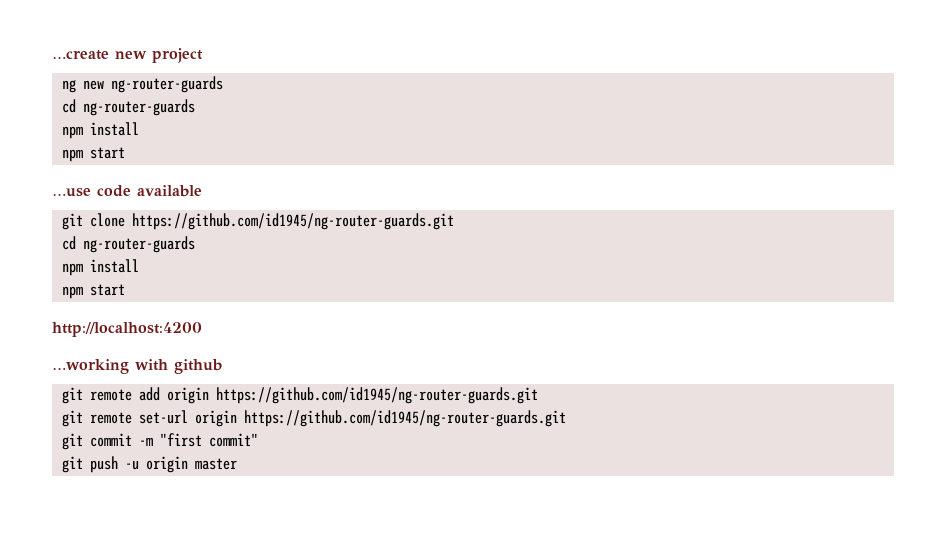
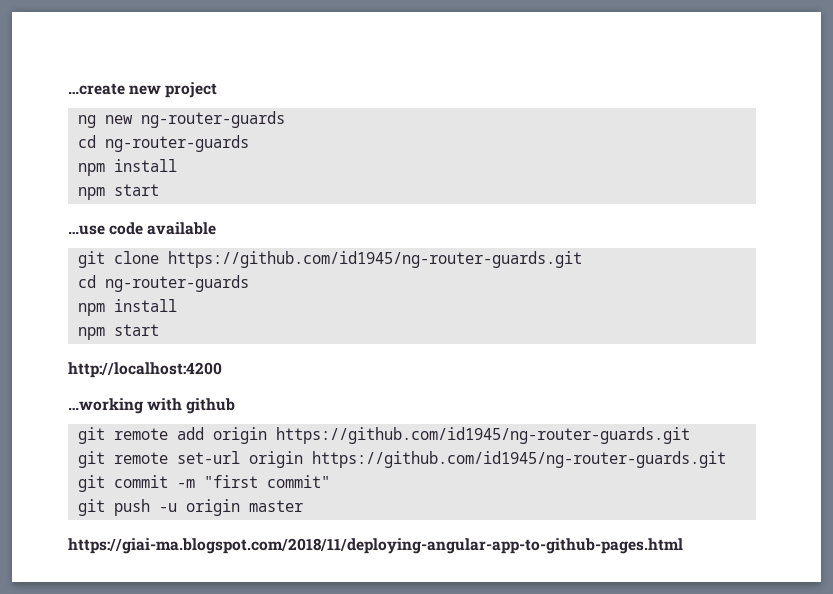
+ https://giai-ma.blogspot.com/2018/11/deploying-angular-app-to-github-pages.html

